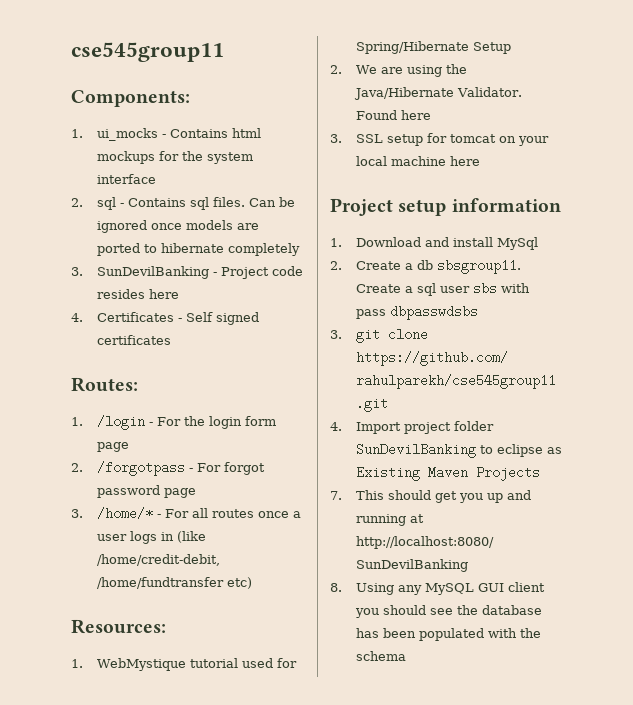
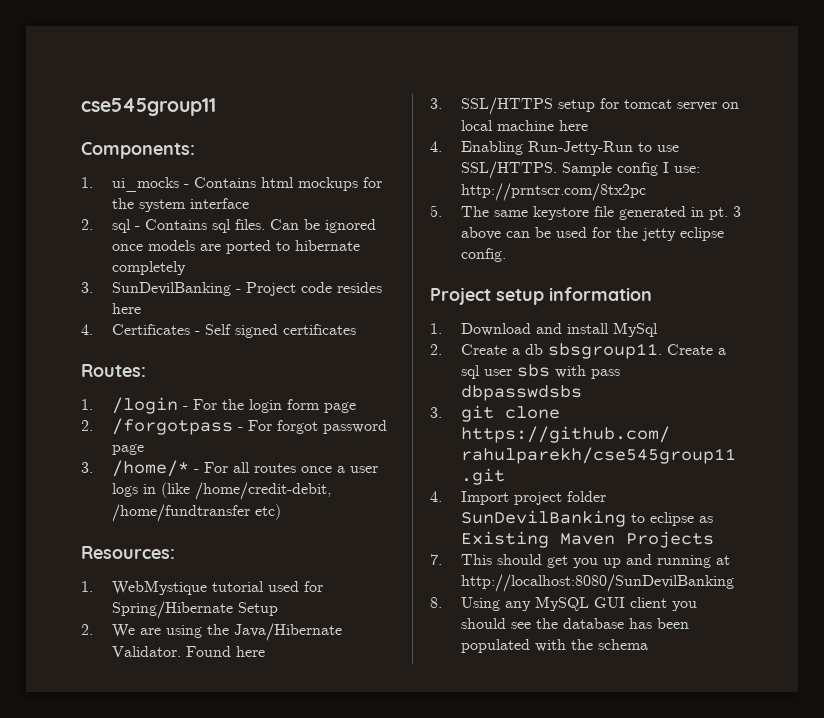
- 3. SSL setup for tomcat on your local machine here
+ 3. SSL/HTTPS setup for tomcat server on local machine here
+ 4. Enabling Run-Jetty-Run to use SSL/HTTPS. Sample config I use: http://prntscr.com/8tx2pc
+ 5. The same keystore file generated in pt. 3 above can be used for the jetty eclipse config.

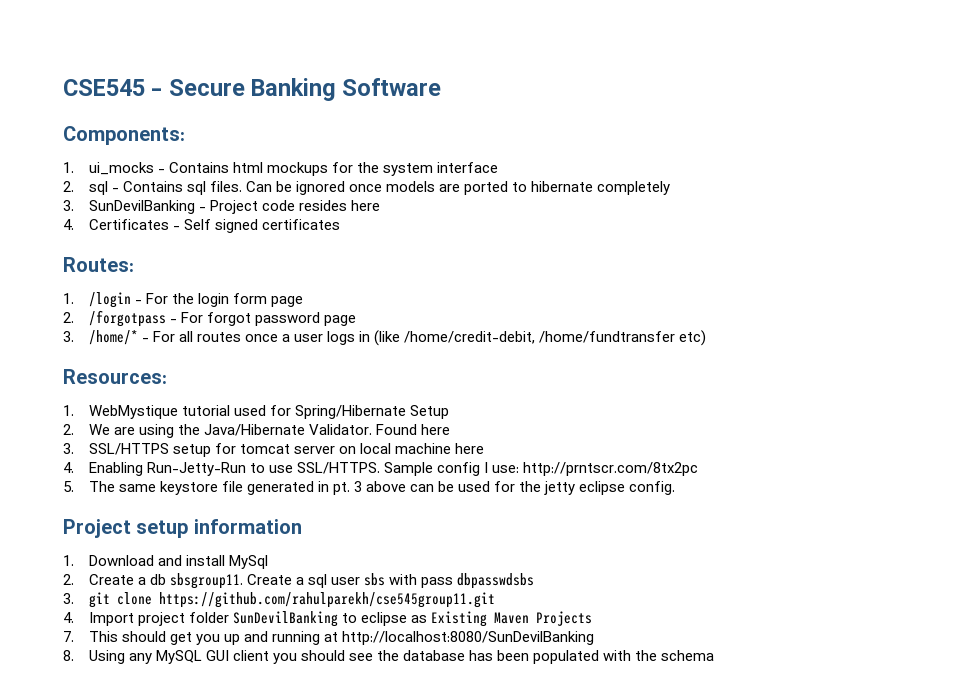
- cse545group11
+ CSE545 - Secure Banking Software

